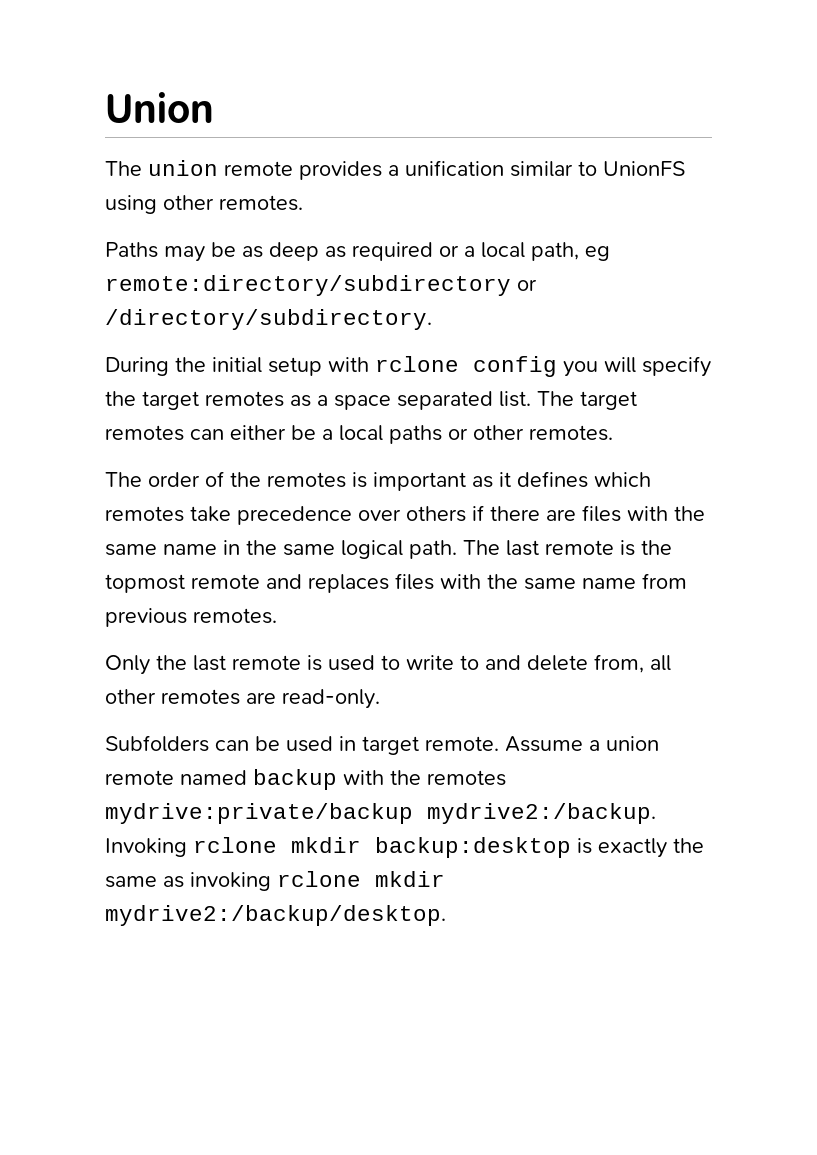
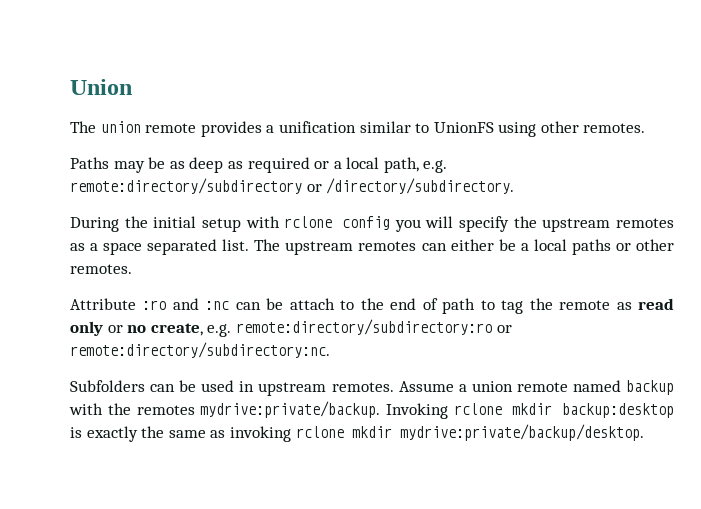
- Paths may be as deep as required or a local path, eg remote:directory/subdirectory or /directory/subdirectory.
+ Paths may be as deep as required or a local path, e.g. remote:directory/subdirectory or /directory/subdirectory.
- During the initial setup with rclone config you will specify the target remotes as a space separated list.
+ During the initial setup with rclone config you will specify the upstream remotes as a space separated list.
- The target remotes can either be a local paths or other remotes.
+ The upstream remotes can either be a local paths or other remotes.
- The order of the remotes is important as it defines which remotes take precedence over others if there are files with the same name in the same logical path. The last remote is the topmost remote and replaces files with the same name from previous remotes.
- Only the last remote is used to write to and delete from, all other remotes are read-only.
+ Attribute :ro and :nc can be attach to the end of path to tag the remote as read only or no create, e.g. remote:directory/subdirectory:ro or remote:directory/subdirectory:nc.
- Subfolders can be used in target remote.
+ Subfolders can be used in upstream remotes.
- Assume a union remote named backup with the remotes mydrive:private/backup mydrive2:/backup.
+ Assume a union remote named backup with the remotes mydrive:private/backup.
- Invoking rclone mkdir backup:desktop is exactly the same as invoking rclone mkdir mydrive2:/backup/desktop.
+ Invoking rclone mkdir backup:desktop is exactly the same as invoking rclone mkdir mydrive:private/backup/desktop.

